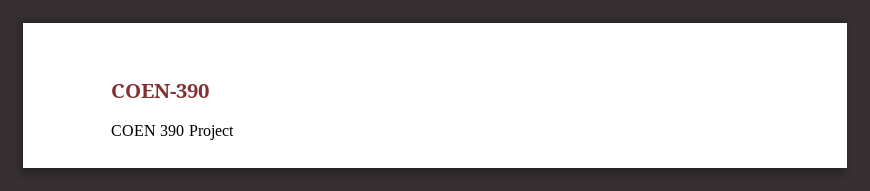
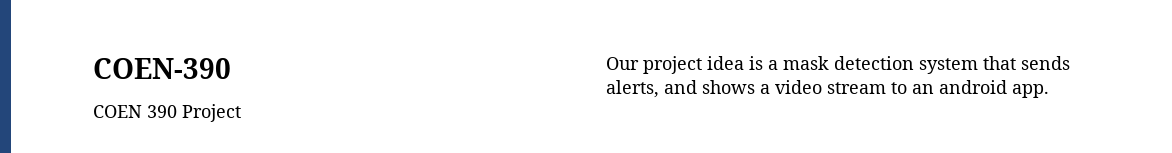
+ Our project idea is a mask detection system that sends alerts, and shows a video stream to an android app.

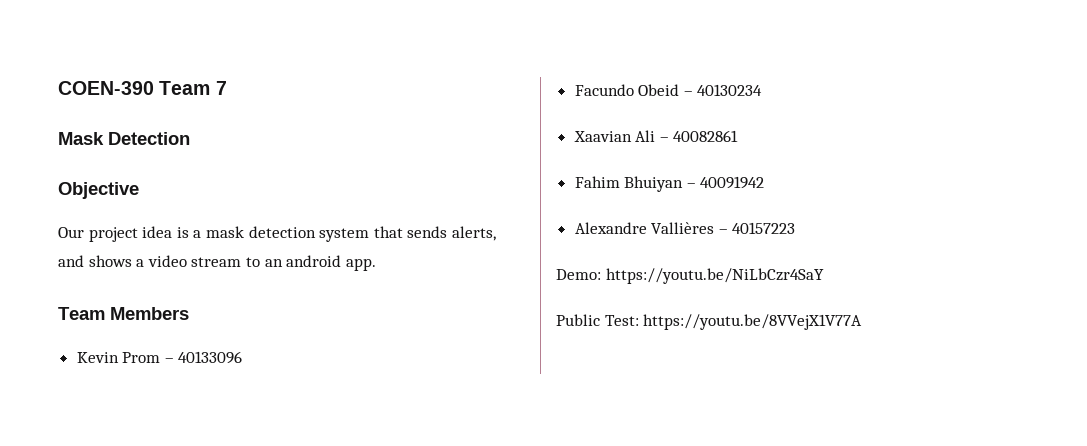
- COEN-390
- COEN 390 Project
+ COEN-390 Team 7
+ Mask Detection
+ Objective
+ Team Members
+ Kevin Prom – 40133096
+ Facundo Obeid – 40130234
+ Xaavian Ali – 40082861
+ Fahim Bhuiyan – 40091942
+ Alexandre Vallières – 40157223
+ Demo: https://youtu.be/NiLbCzr4SaY
+ Public Test: https://youtu.be/8VVejX1V77A

